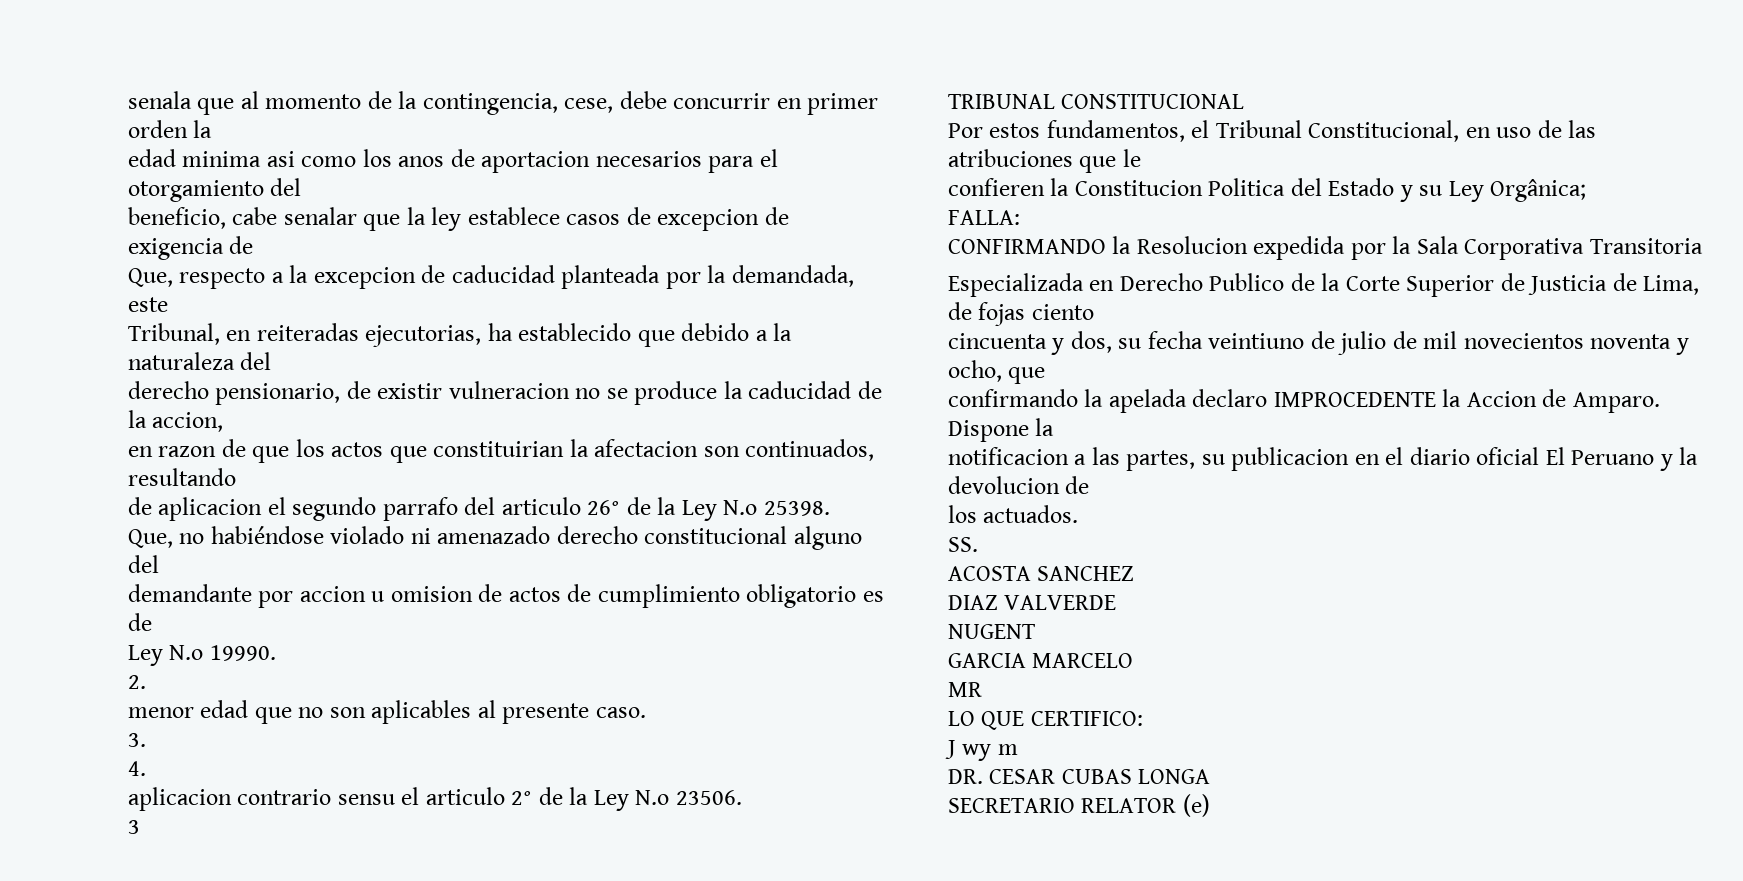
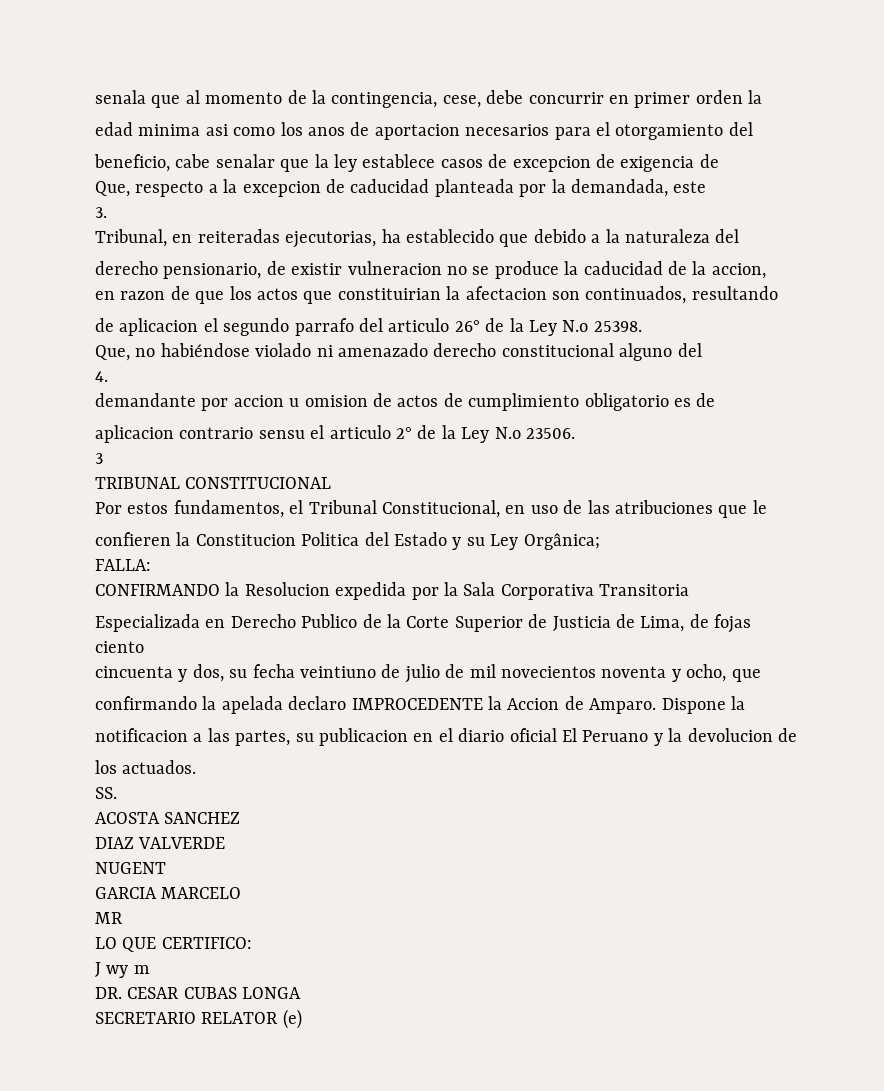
+ 3.
+ 4.
- Ley N.o 19990.
- 2.
- menor edad que no son aplicables al presente caso.
- 3.
- 4.

